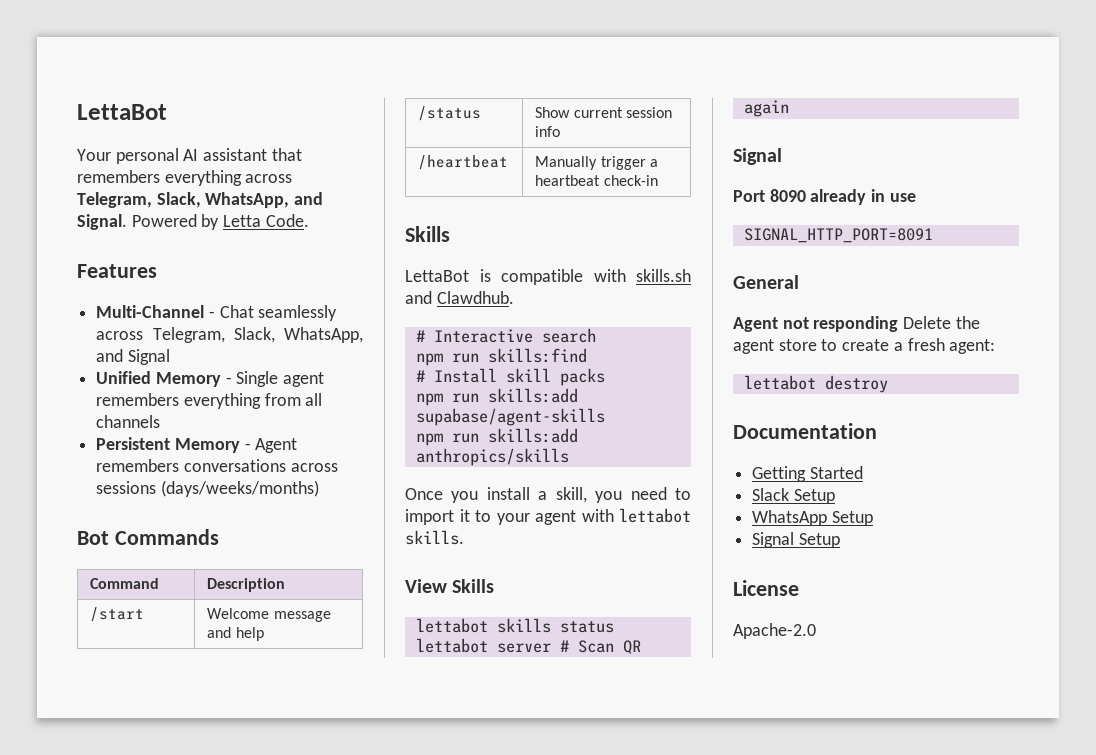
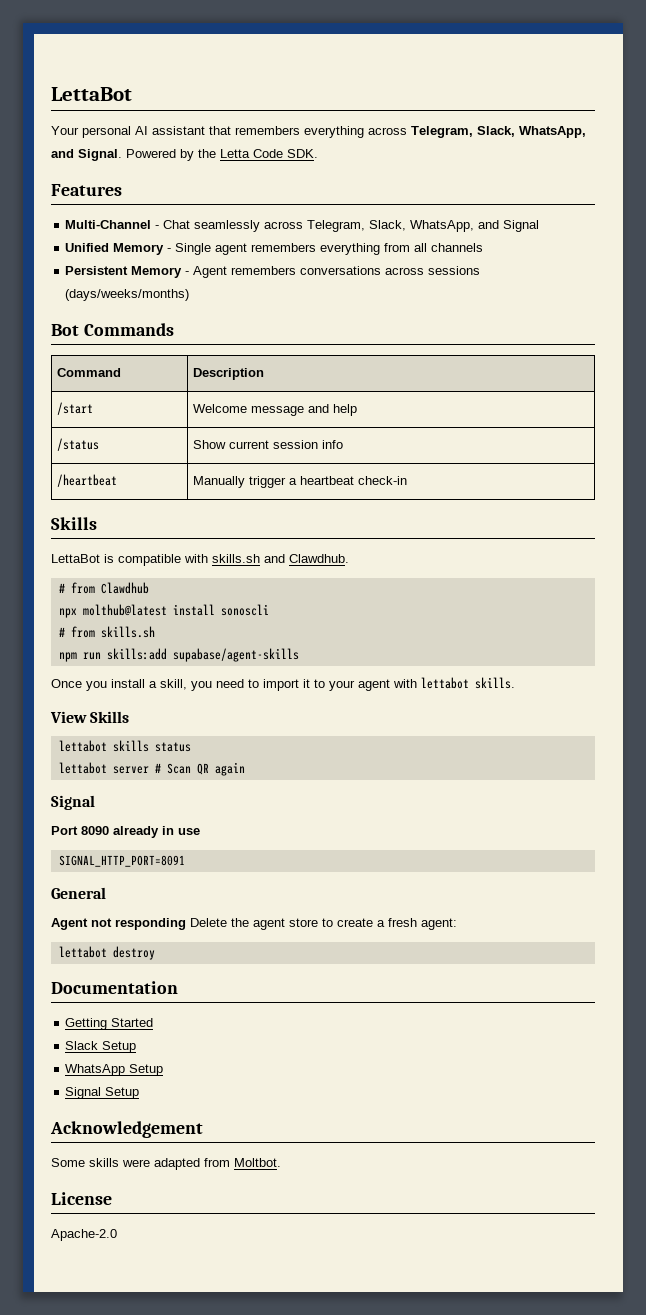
- Powered by Letta Code.
+ Powered by the Letta Code SDK.
- # Interactive search
- npm run skills:find
- # Install skill packs
+ # from Clawdhub
+ npx molthub@latest install sonoscli
+ # from skills.sh
- npm run skills:add anthropics/skills
+ Acknowledgement
+ Some skills were adapted from Moltbot.

